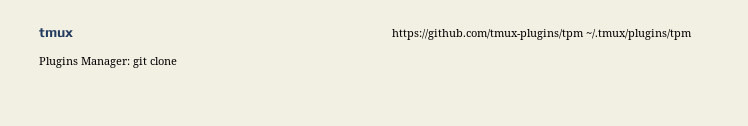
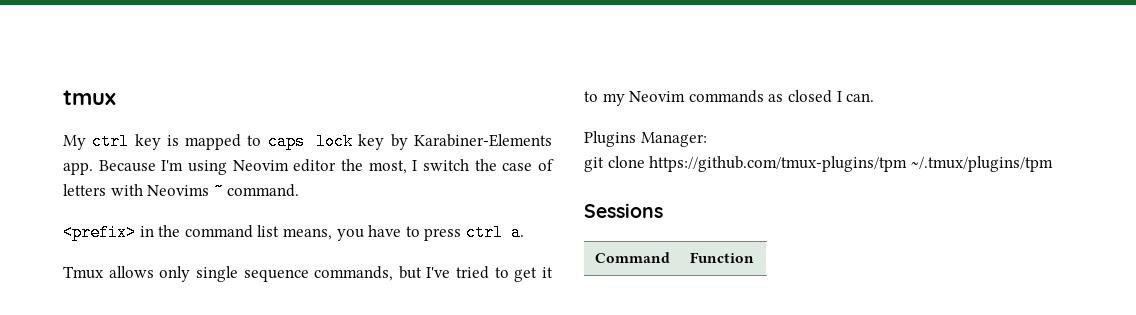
+ My ctrl key is mapped to caps lock key by Karabiner-Elements app. Because I'm using Neovim editor the most, I switch the case of letters with Neovims ~ command.
+ <prefix> in the command list means, you have to press ctrl a.
+ Tmux allows only single sequence commands, but I've tried to get it to my Neovim commands as closed I can.
- Plugins Manager: git clone https://github.com/tmux-plugins/tpm ~/.tmux/plugins/tpm
+ Plugins Manager:
+ git clone https://github.com/tmux-plugins/tpm ~/.tmux/plugins/tpm
+ Sessions
+ Command | Function

